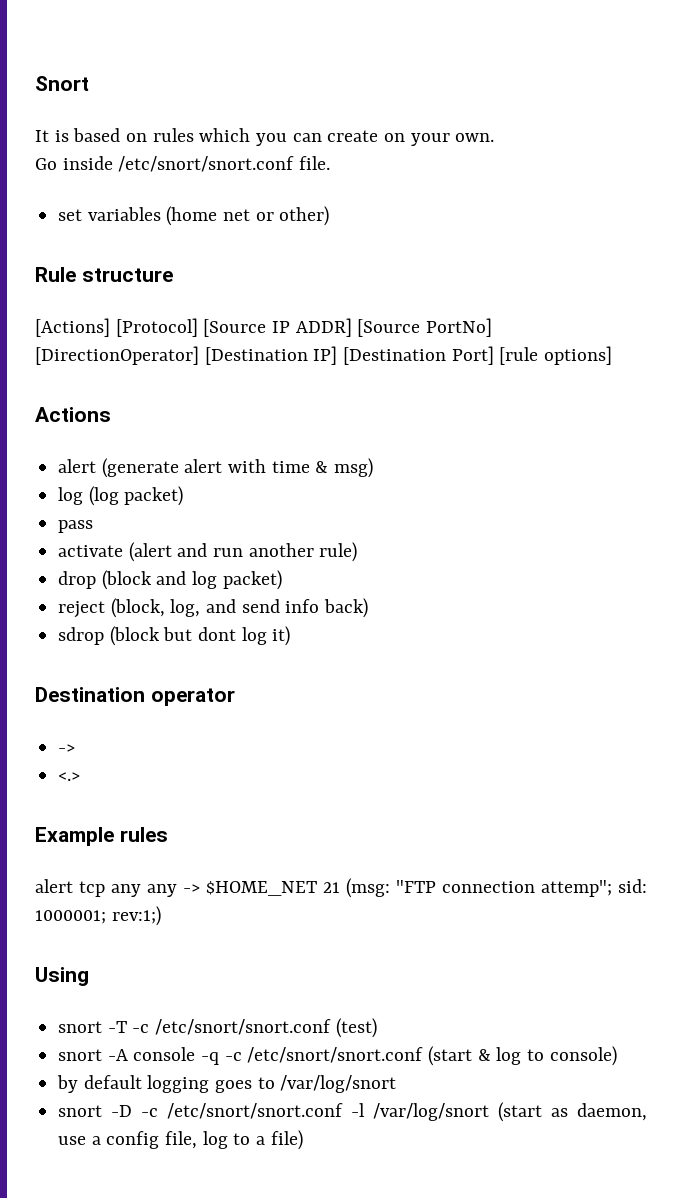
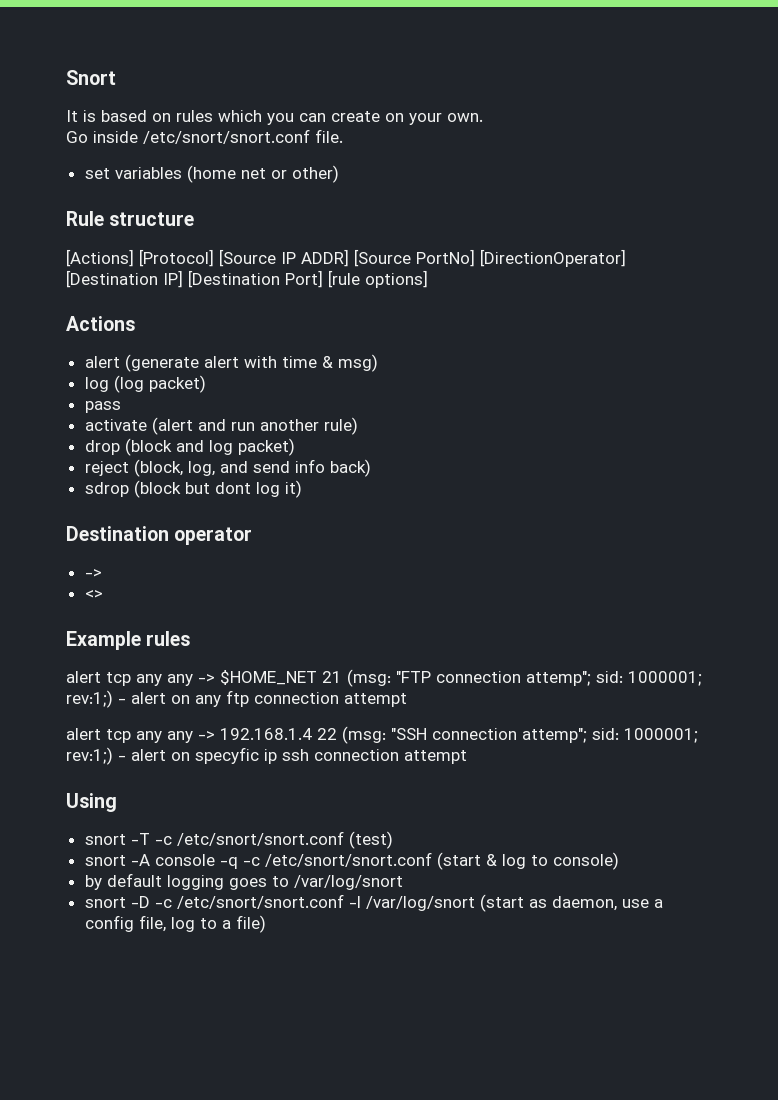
- <.>
+ <>
- alert tcp any any -> $HOME_NET 21 (msg: "FTP connection attemp"; sid: 1000001; rev:1;)
+ alert tcp any any -> $HOME_NET 21 (msg: "FTP connection attemp"; sid: 1000001; rev:1;) - alert on any ftp connection attempt
+ alert tcp any any -> 192.168.1.4 22 (msg: "SSH connection attemp"; sid: 1000001; rev:1;) - alert on specyfic ip ssh connection attempt

